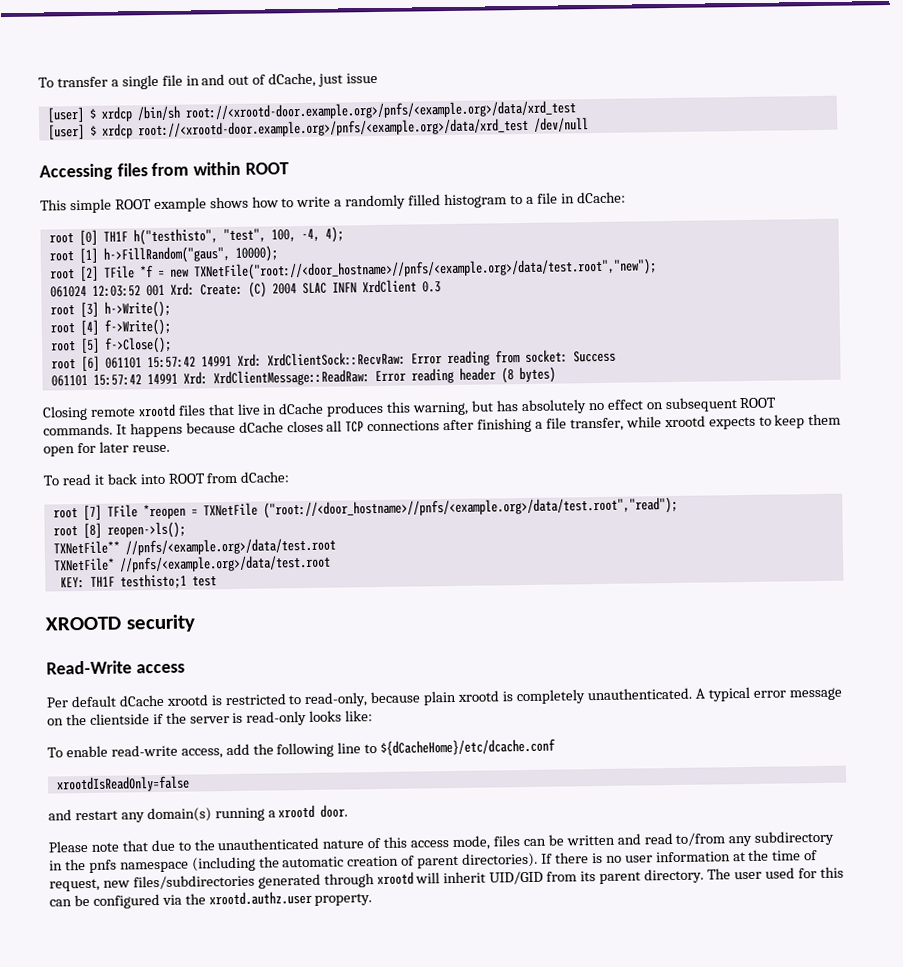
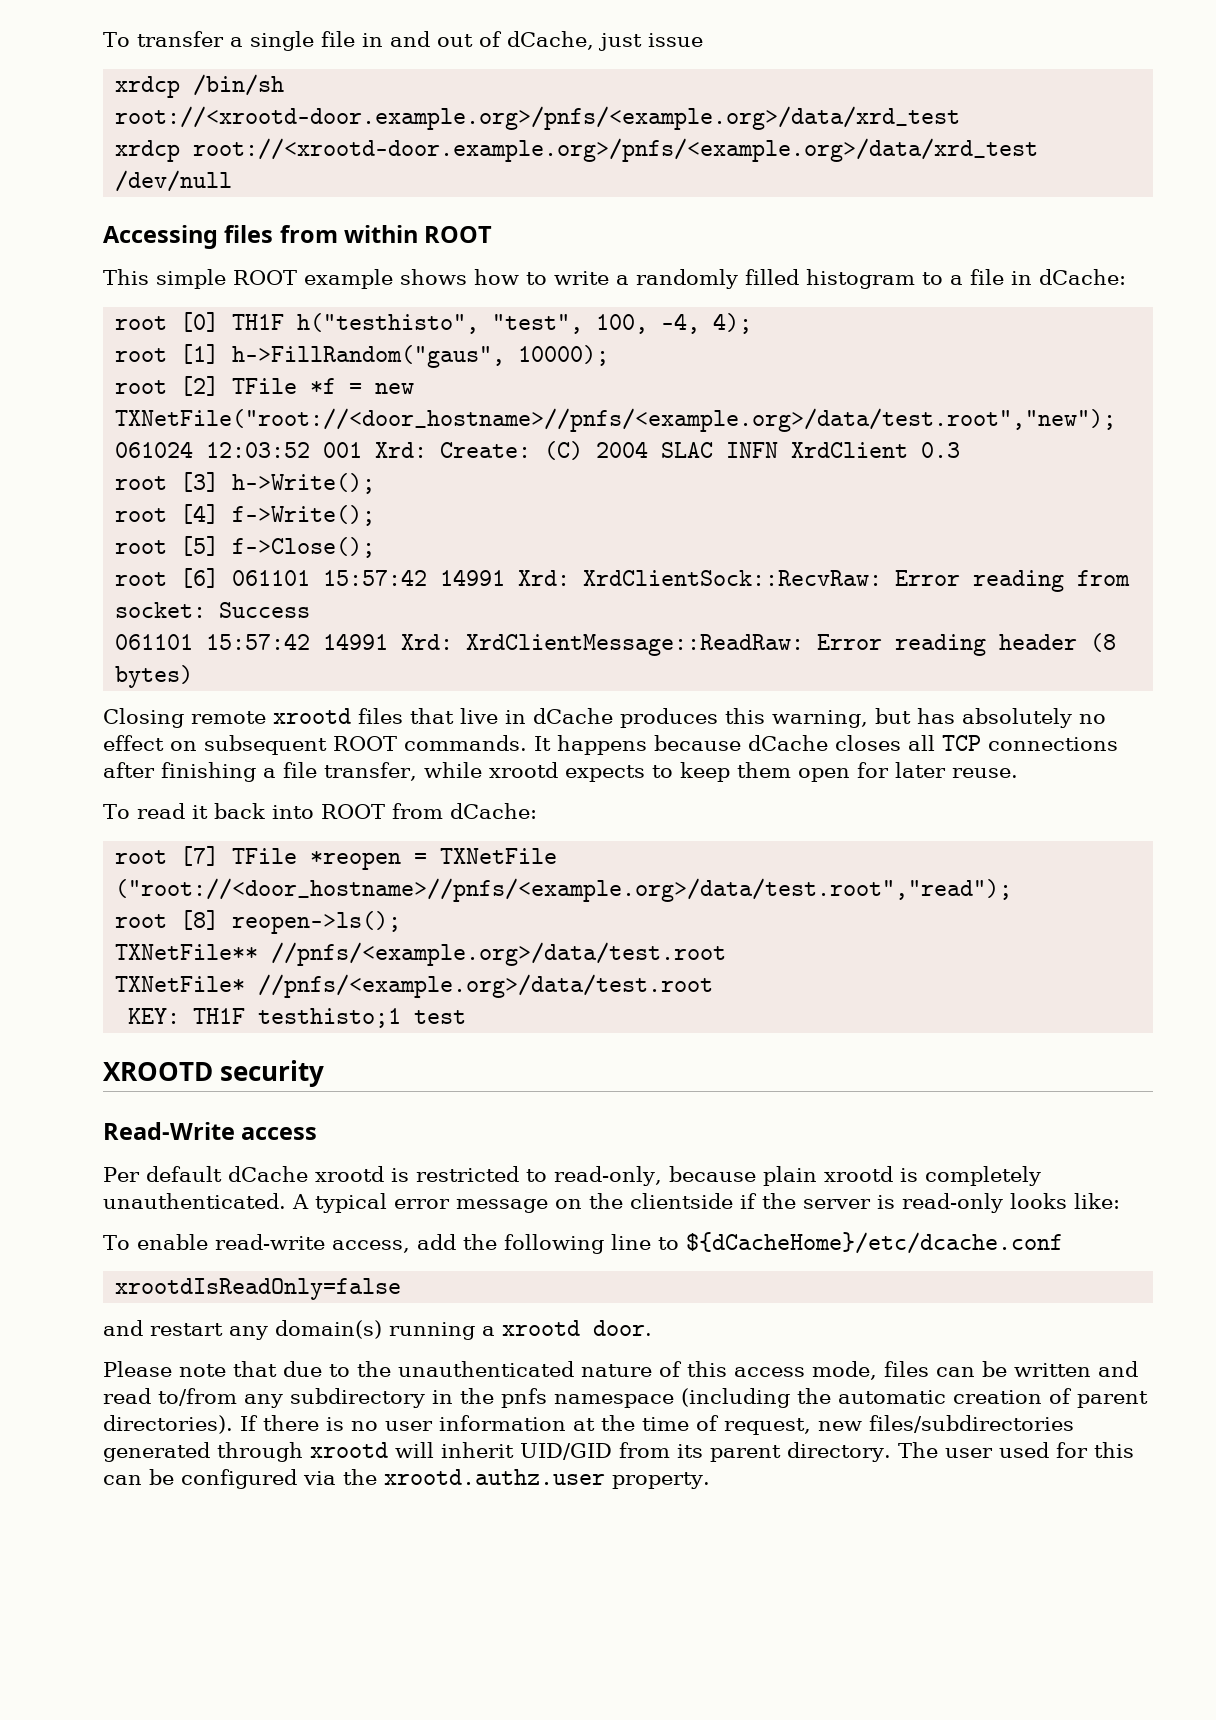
- [user] $ xrdcp /bin/sh root://<xrootd-door.example.org>/pnfs/<example.org>/data/xrd_test
+ xrdcp /bin/sh root://<xrootd-door.example.org>/pnfs/<example.org>/data/xrd_test
- [user] $ xrdcp root://<xrootd-door.example.org>/pnfs/<example.org>/data/xrd_test /dev/null
+ xrdcp root://<xrootd-door.example.org>/pnfs/<example.org>/data/xrd_test /dev/null

